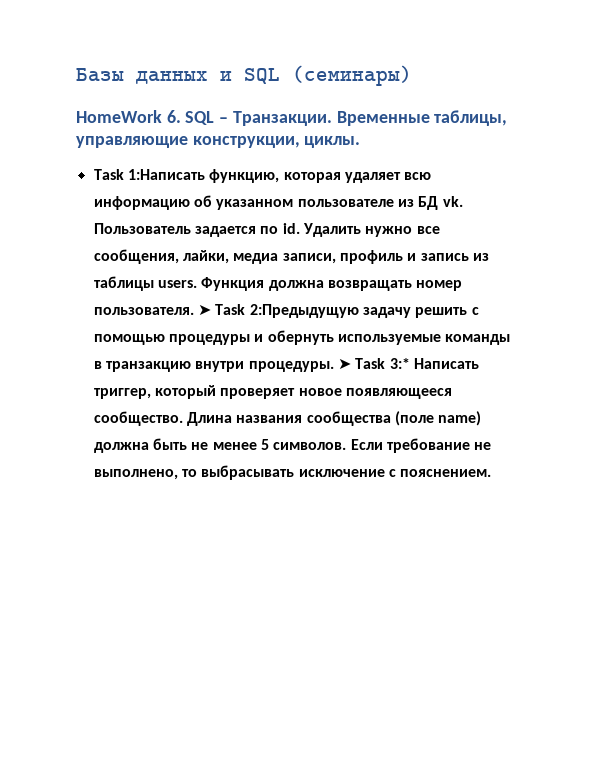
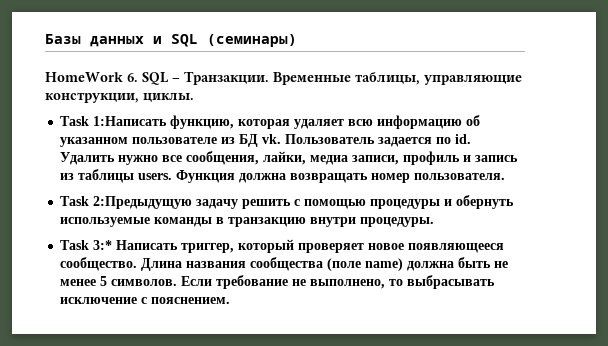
- Функция должна возвращать номер пользователя. ➤ Task 2:Предыдущую задачу решить с помощью процедуры и обернуть используемые команды в транзакцию внутри процедуры. ➤ Task 3:* Написать триггер, который проверяет новое появляющееся сообщество.
+ Функция должна возвращать номер пользователя.
+ Task 2:Предыдущую задачу решить с помощью процедуры и обернуть используемые команды в транзакцию внутри процедуры.
+ Task 3:* Написать триггер, который проверяет новое появляющееся сообщество.

